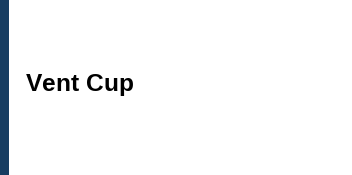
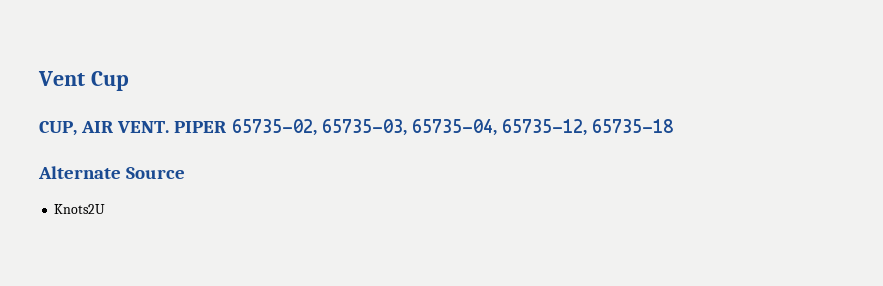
+ CUP, AIR VENT. PIPER 65735-02, 65735-03, 65735-04, 65735-12, 65735-18
+ Alternate Source
+ Knots2U

